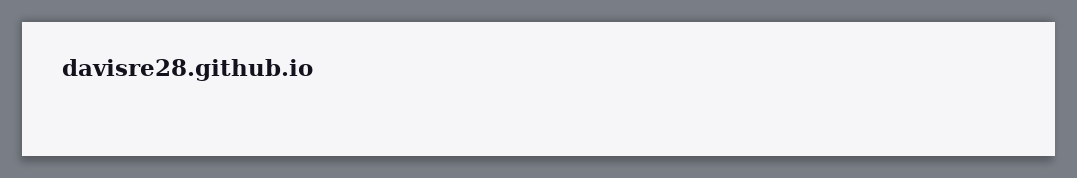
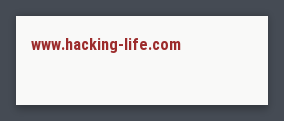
- davisre28.github.io
+ www.hacking-life.com

